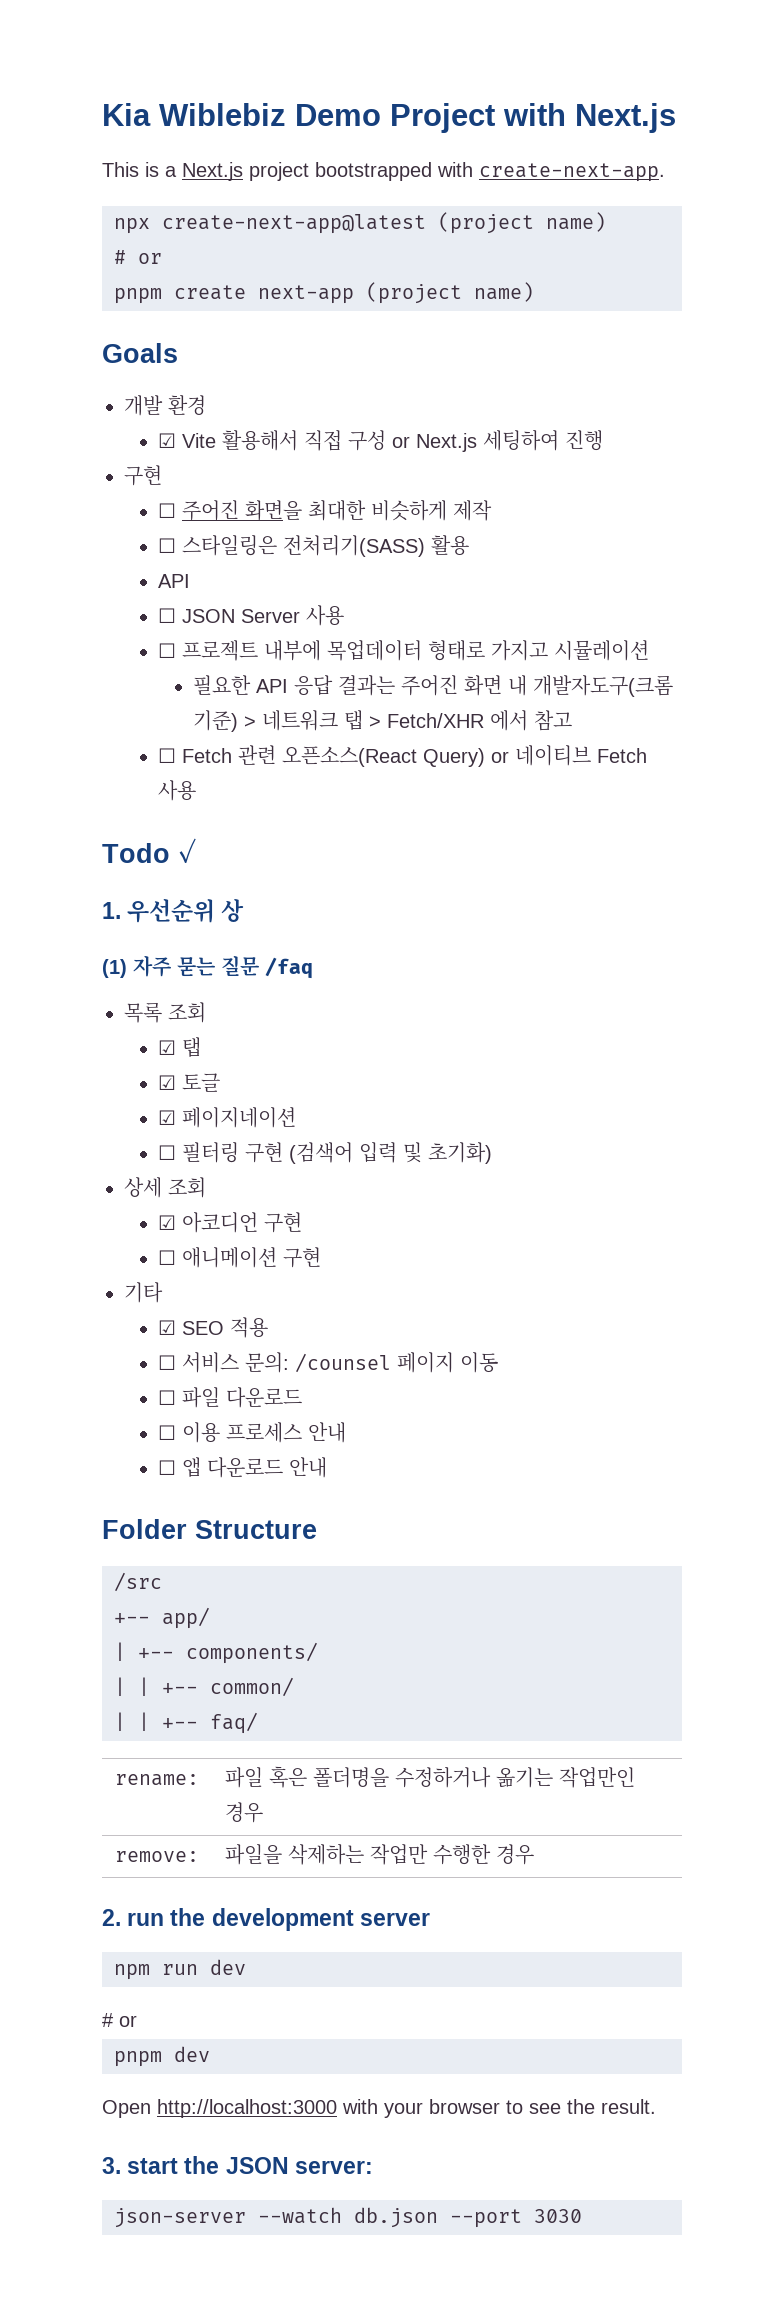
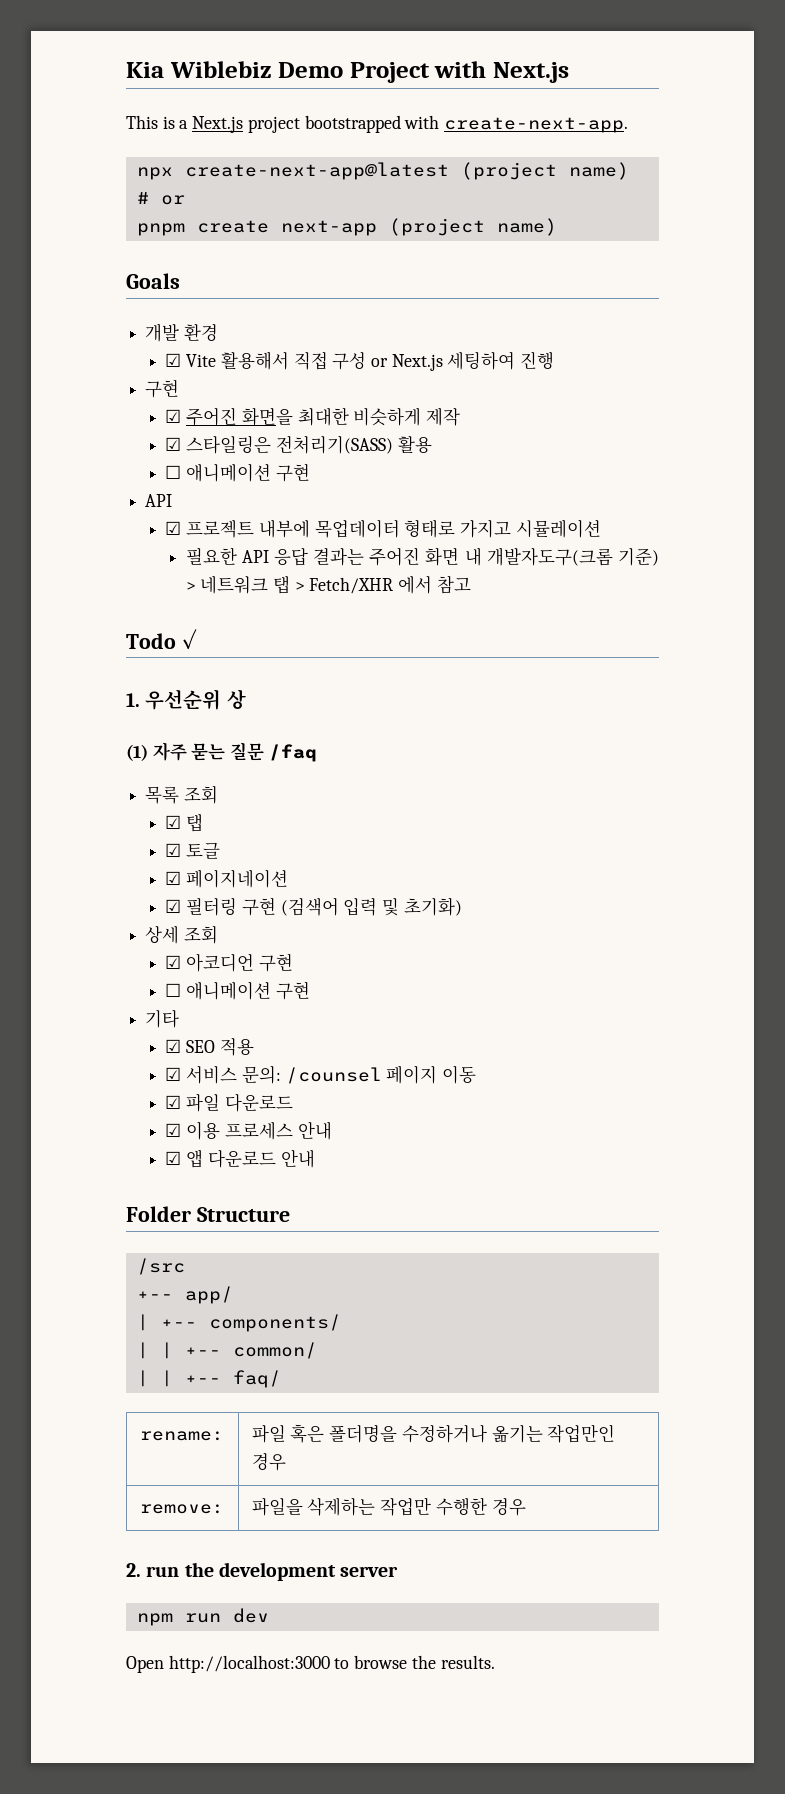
- ☐ 주어진 화면을 최대한 비슷하게 제작
+ ☑ 주어진 화면을 최대한 비슷하게 제작
- ☐ 스타일링은 전처리기(SASS) 활용
+ ☑ 스타일링은 전처리기(SASS) 활용
+ ☐ 애니메이션 구현
  API
- ☐ JSON Server 사용
- ☐ 프로젝트 내부에 목업데이터 형태로 가지고 시뮬레이션
+ ☑ 프로젝트 내부에 목업데이터 형태로 가지고 시뮬레이션
- ☐ Fetch 관련 오픈소스(React Query) or 네이티브 Fetch 사용
- ☐ 필터링 구현 (검색어 입력 및 초기화)
+ ☑ 필터링 구현 (검색어 입력 및 초기화)
- ☐ 서비스 문의: /counsel 페이지 이동
+ ☑ 서비스 문의: /counsel 페이지 이동
- ☐ 파일 다운로드
+ ☑ 파일 다운로드
- ☐ 이용 프로세스 안내
+ ☑ 이용 프로세스 안내
- ☐ 앱 다운로드 안내
+ ☑ 앱 다운로드 안내
  npm run dev
- # or
- pnpm dev
- Open http://localhost:3000 with your browser to see the result.
- 3. start the JSON server:
- json-server --watch db.json --port 3030
+ Open http://localhost:3000 to browse the results.

